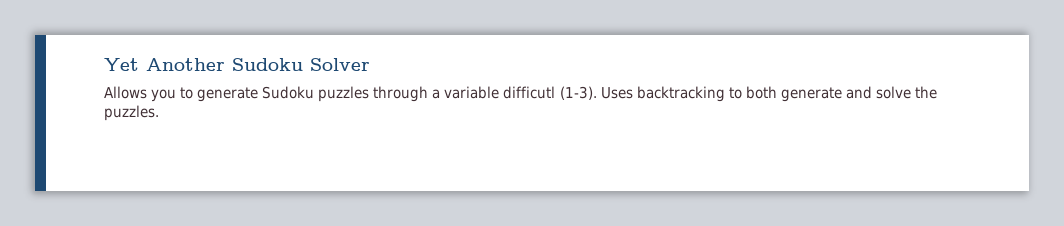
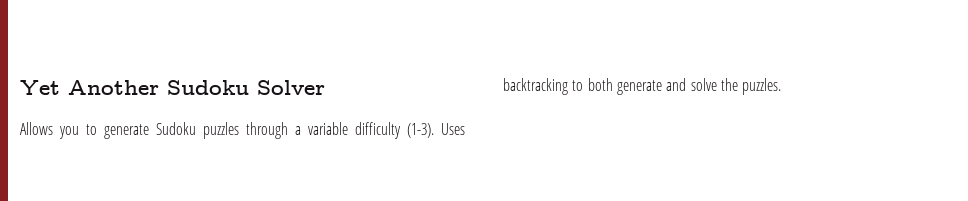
- Allows you to generate Sudoku puzzles through a variable difficutl (1-3).
+ Allows you to generate Sudoku puzzles through a variable difficulty (1-3).

